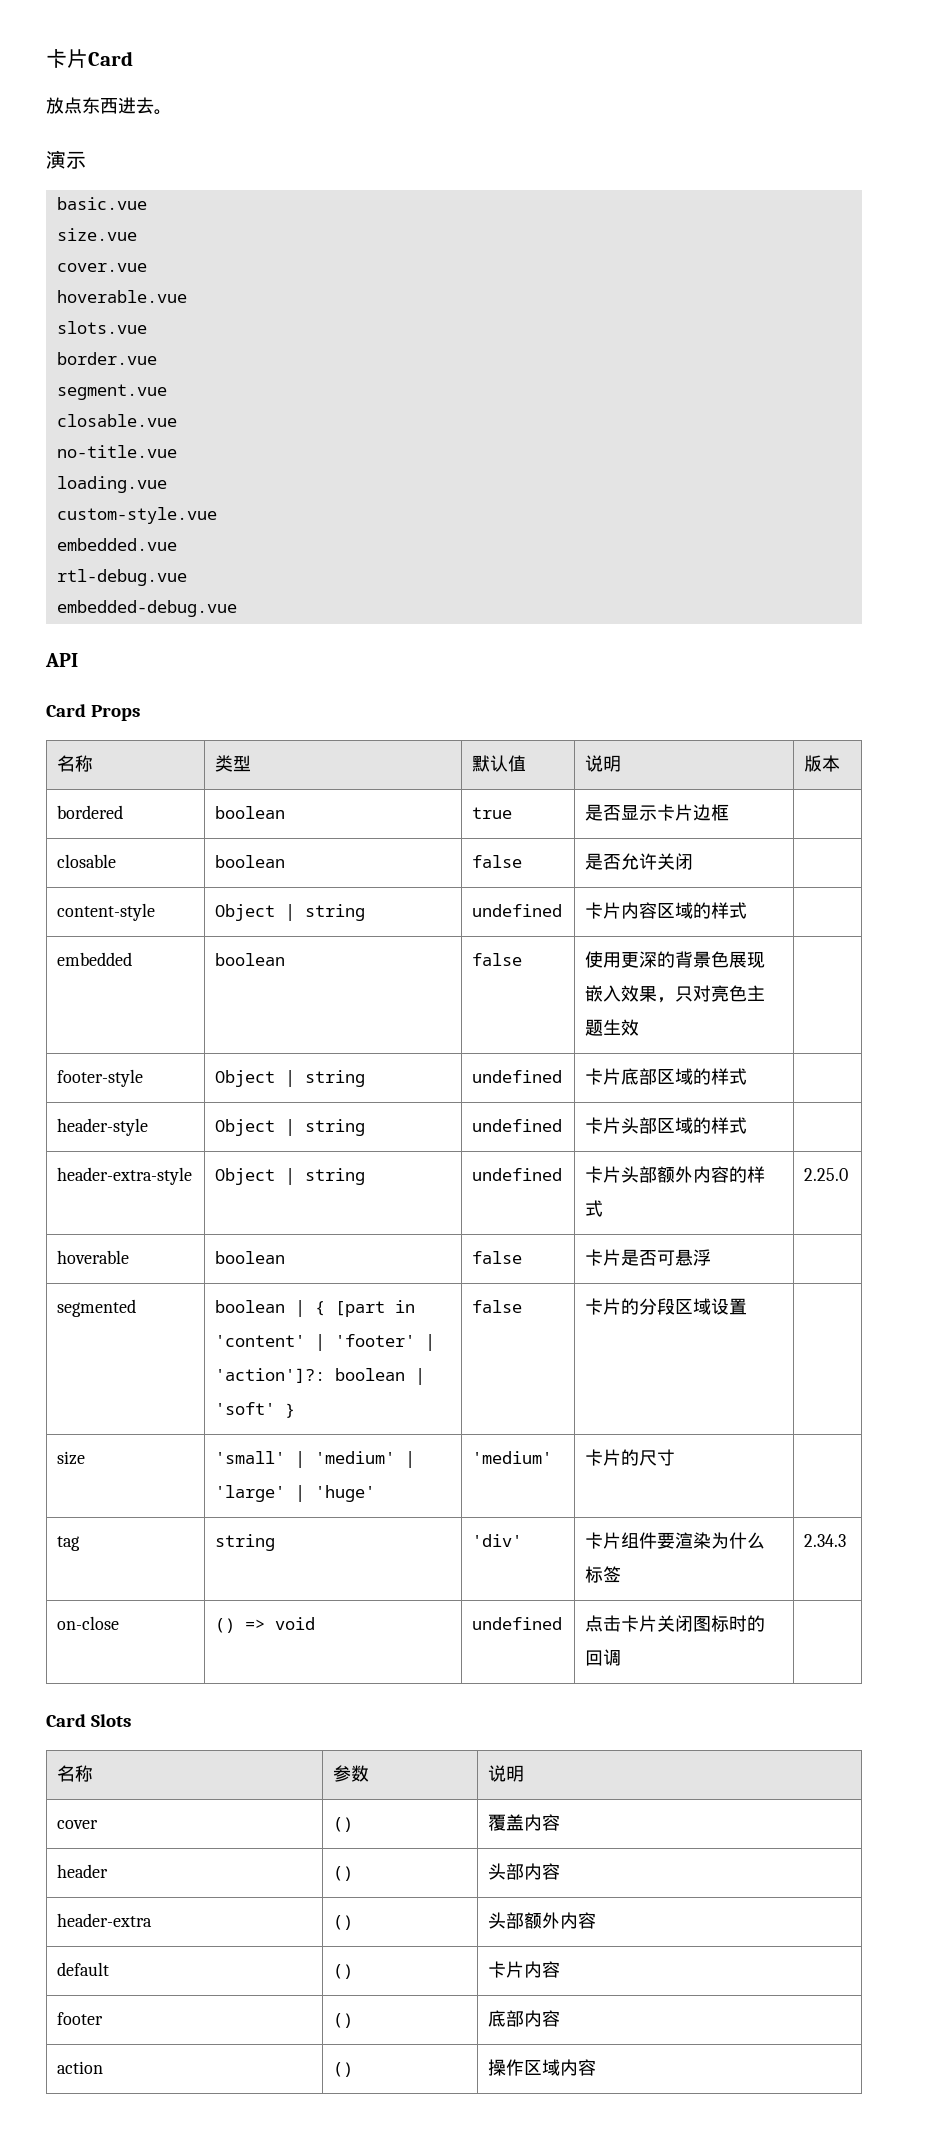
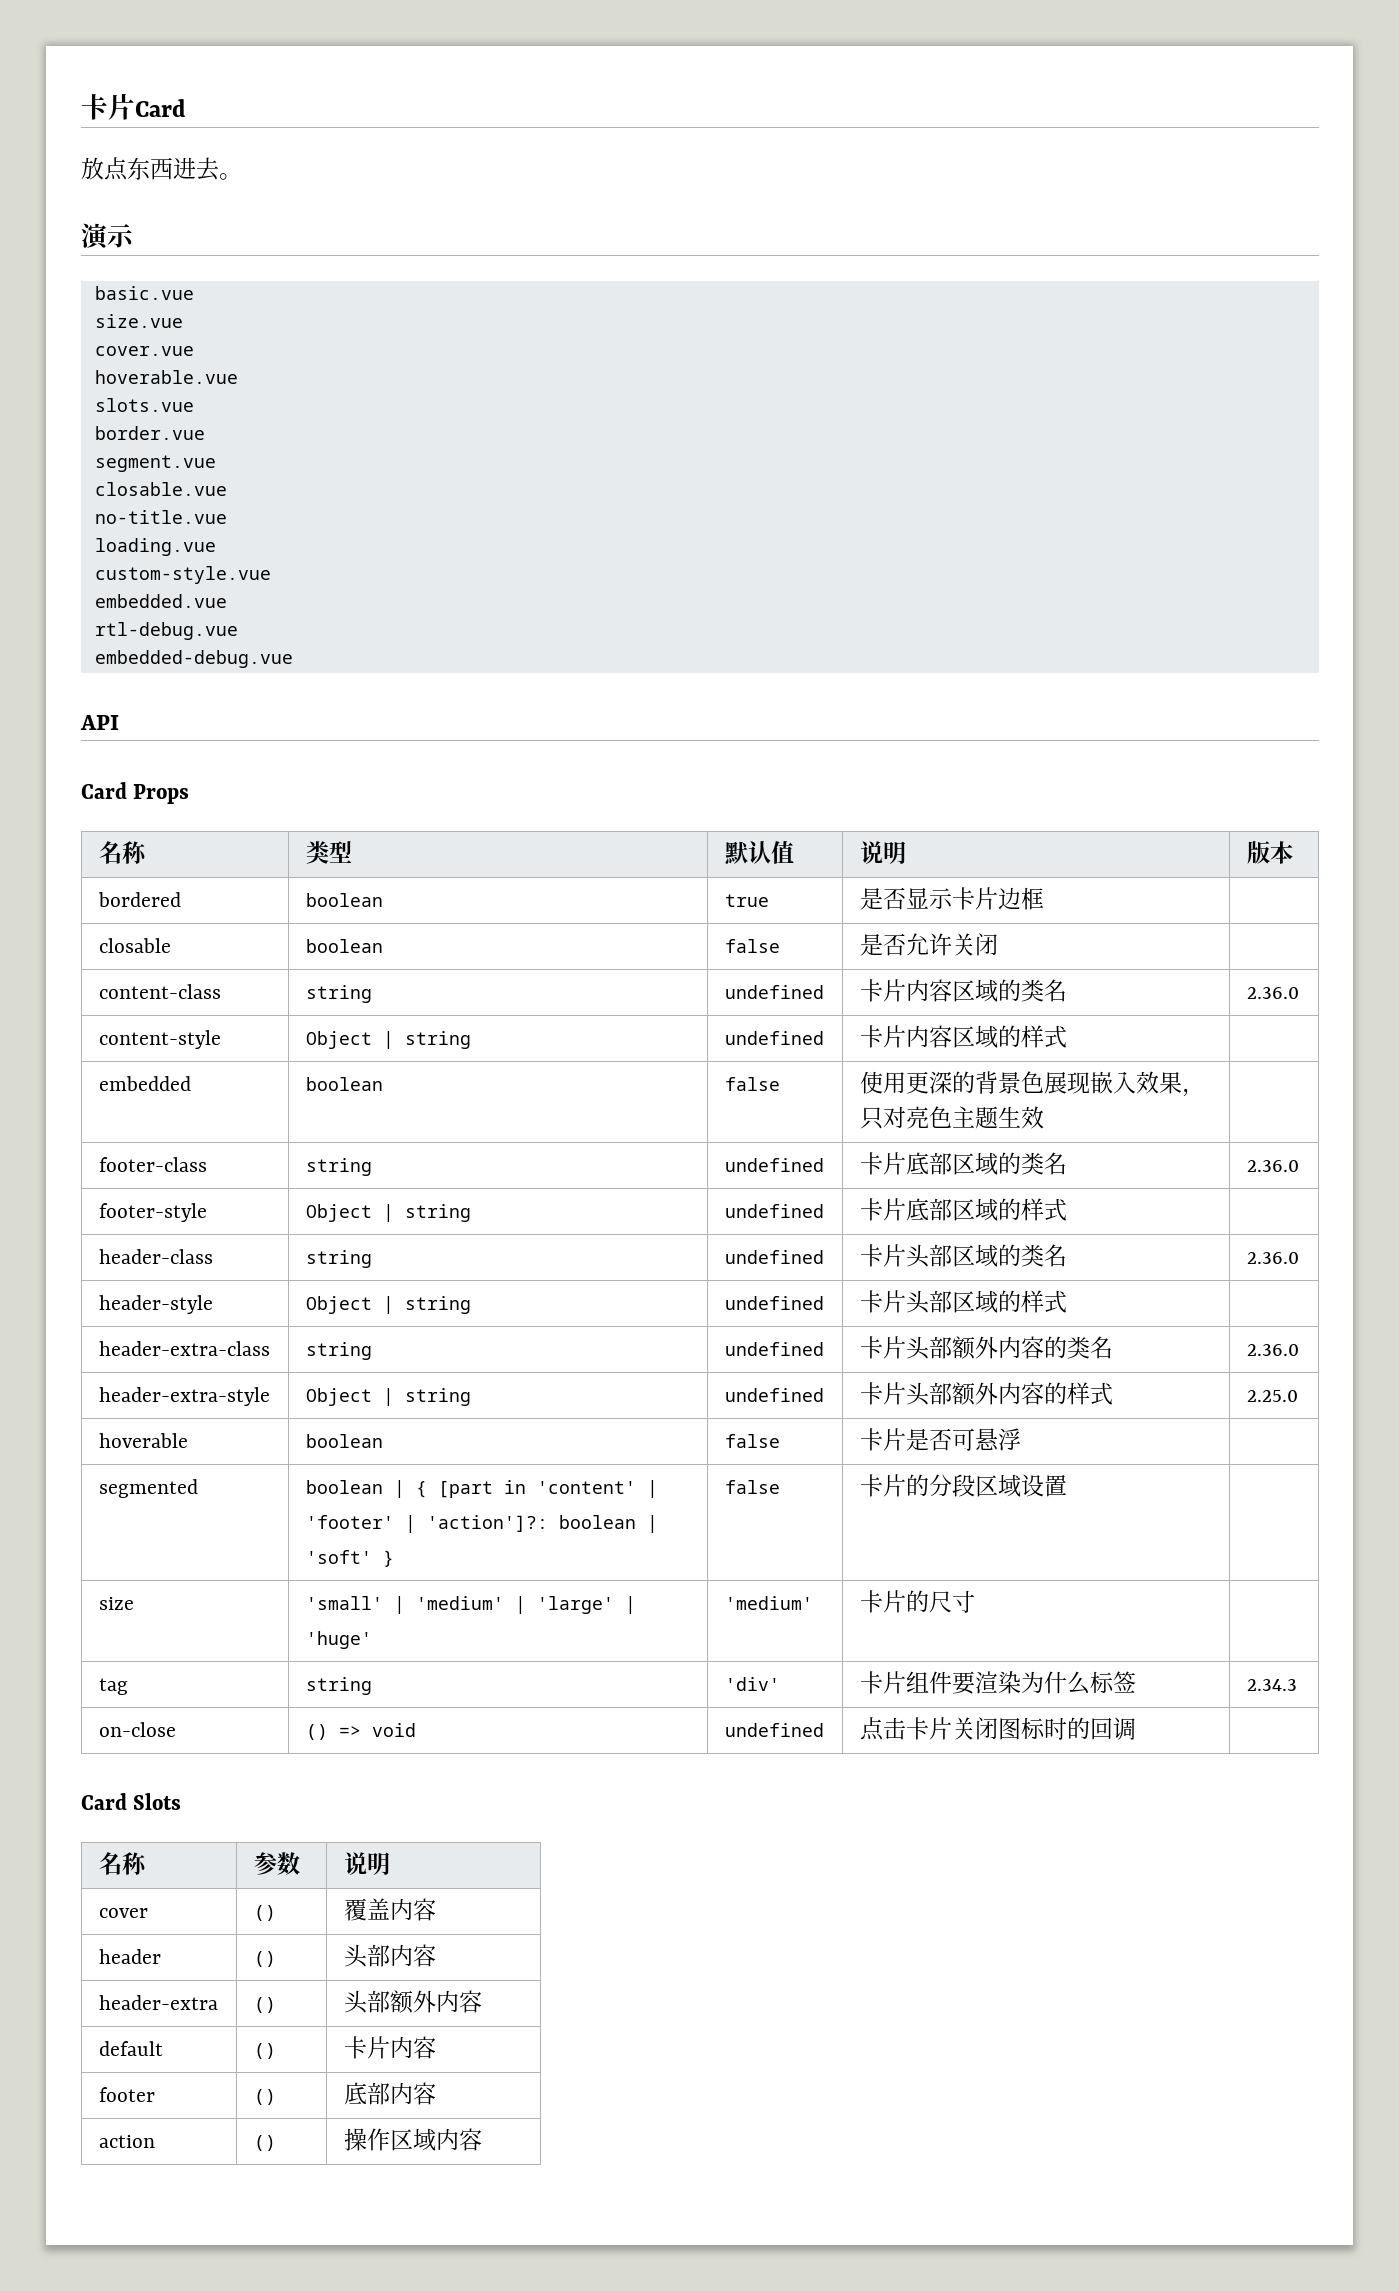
+ content-class | string | undefined | 卡片内容区域的类名 | 2.36.0
+ footer-class | string | undefined | 卡片底部区域的类名 | 2.36.0
+ header-class | string | undefined | 卡片头部区域的类名 | 2.36.0
+ header-extra-class | string | undefined | 卡片头部额外内容的类名 | 2.36.0

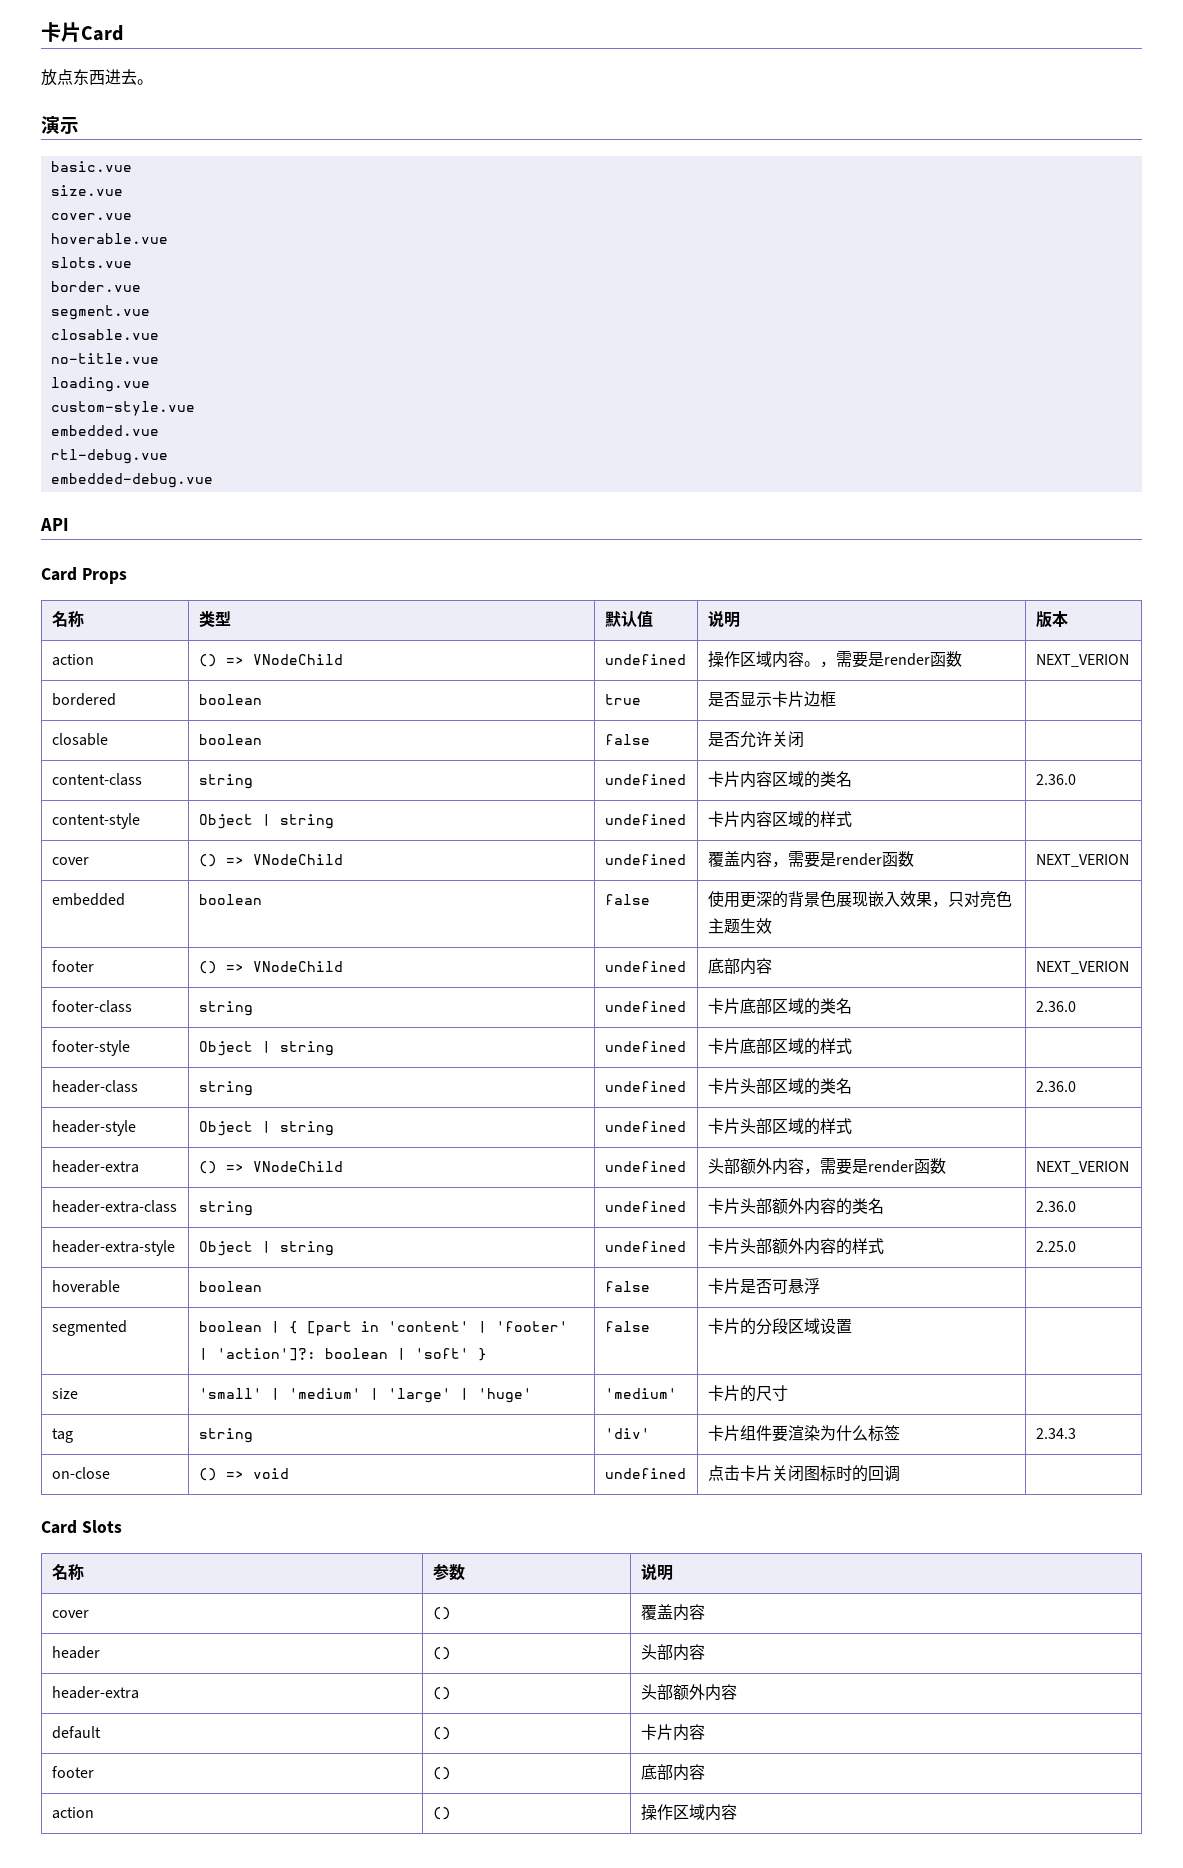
+ action | () => VNodeChild | undefined | 操作区域内容。，需要是render函数 | NEXT_VERION
+ cover | () => VNodeChild | undefined | 覆盖内容，需要是render函数 | NEXT_VERION
+ footer | () => VNodeChild | undefined | 底部内容 | NEXT_VERION
+ header-extra | () => VNodeChild | undefined | 头部额外内容，需要是render函数 | NEXT_VERION

